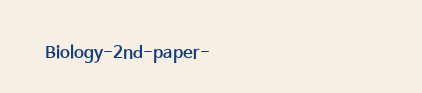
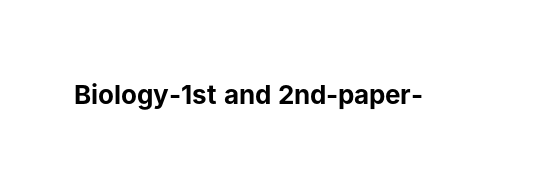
- Biology-2nd-paper-
+ Biology-1st and 2nd-paper-

